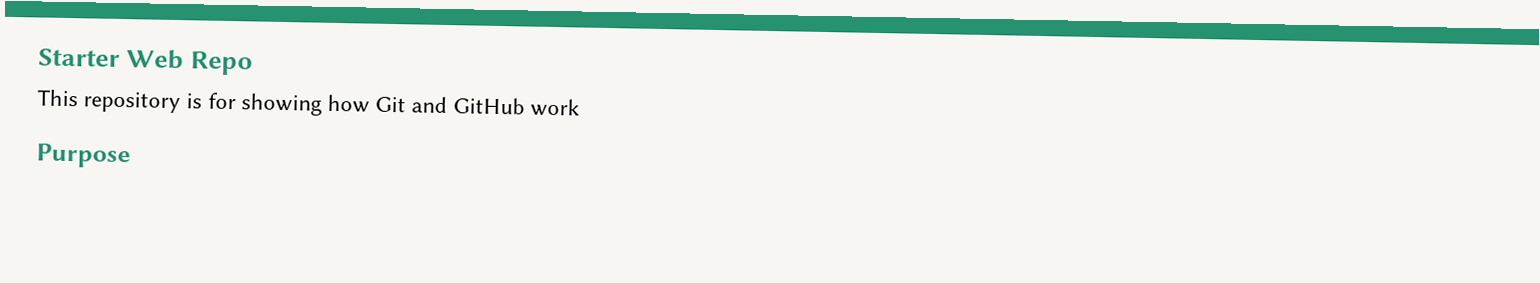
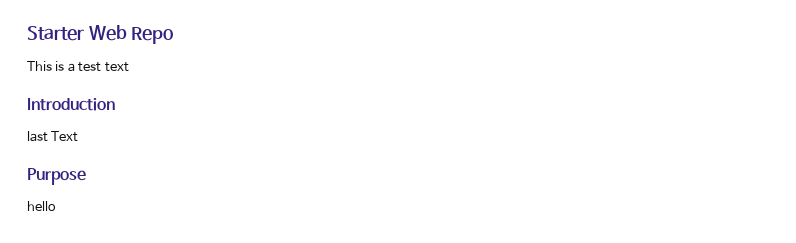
- This repository is for showing how Git and GitHub work
+ This is a test text
+ Introduction
+ last Text
+ hello

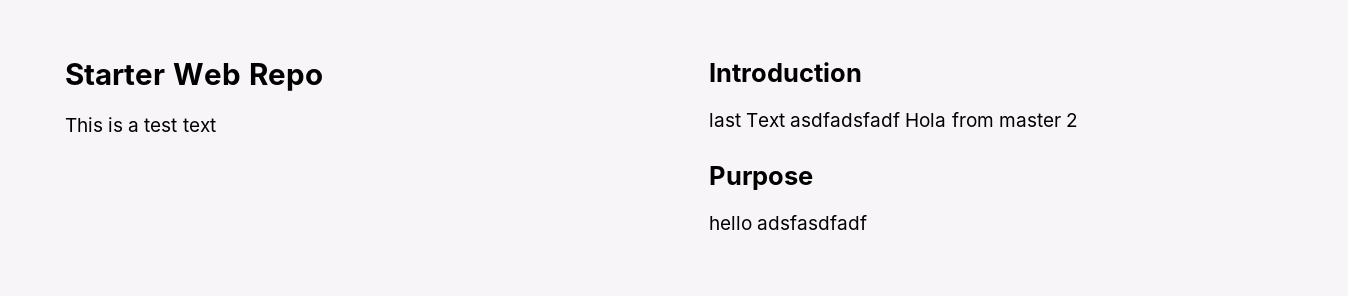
- last Text
+ last Text asdfadsfadf Hola from master 2
- hello
+ hello adsfasdfadf

